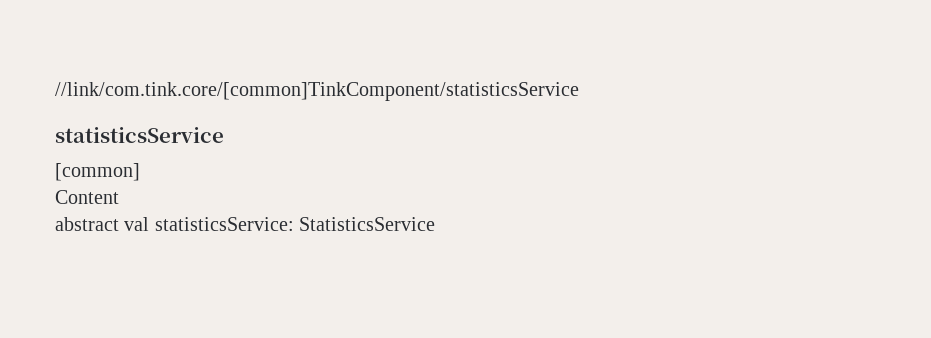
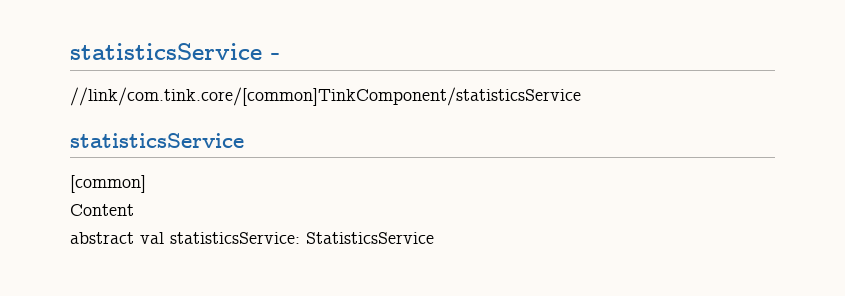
+ statisticsService -

